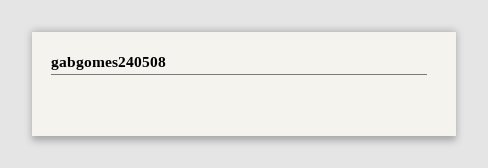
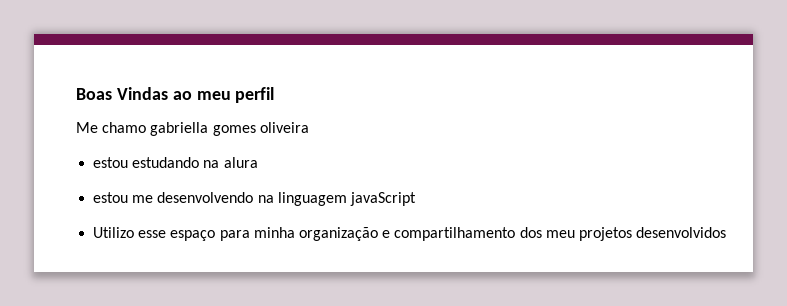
- gabgomes240508
+ Boas Vindas ao meu perfil
+ Me chamo gabriella gomes oliveira
+ estou estudando na alura
+ estou me desenvolvendo na linguagem javaScript
+ Utilizo esse espaço para minha organização e compartilhamento dos meu projetos desenvolvidos

